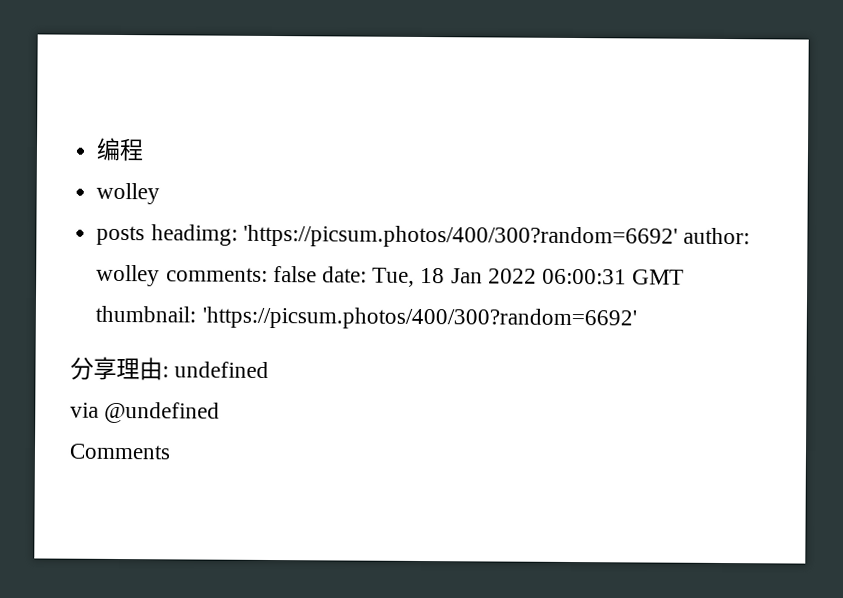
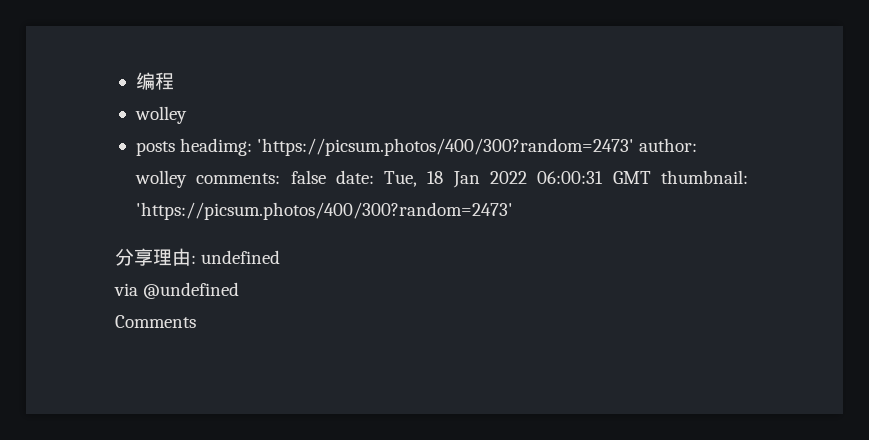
- posts headimg: 'https://picsum.photos/400/300?random=6692' author: wolley comments: false date: Tue, 18 Jan 2022 06:00:31 GMT thumbnail: 'https://picsum.photos/400/300?random=6692'
+ posts headimg: 'https://picsum.photos/400/300?random=2473' author: wolley comments: false date: Tue, 18 Jan 2022 06:00:31 GMT thumbnail: 'https://picsum.photos/400/300?random=2473'

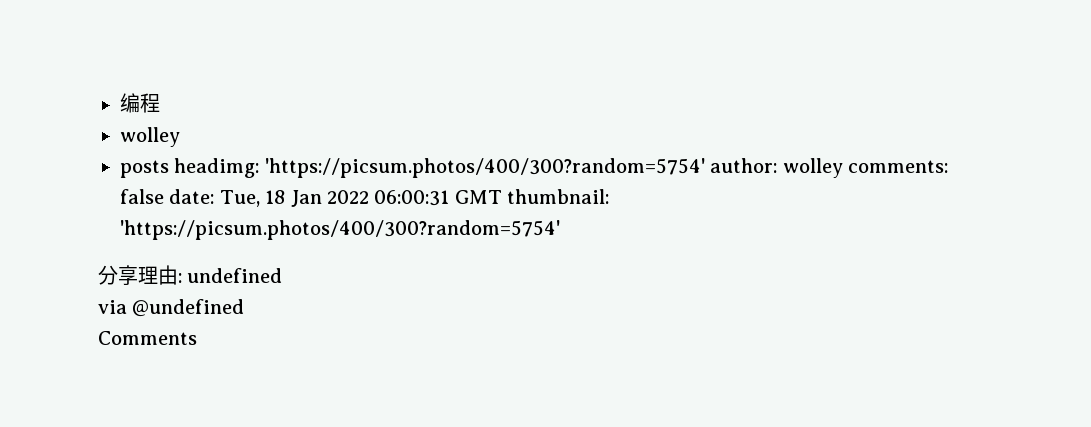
- posts headimg: 'https://picsum.photos/400/300?random=2473' author: wolley comments: false date: Tue, 18 Jan 2022 06:00:31 GMT thumbnail: 'https://picsum.photos/400/300?random=2473'
+ posts headimg: 'https://picsum.photos/400/300?random=5754' author: wolley comments: false date: Tue, 18 Jan 2022 06:00:31 GMT thumbnail: 'https://picsum.photos/400/300?random=5754'

